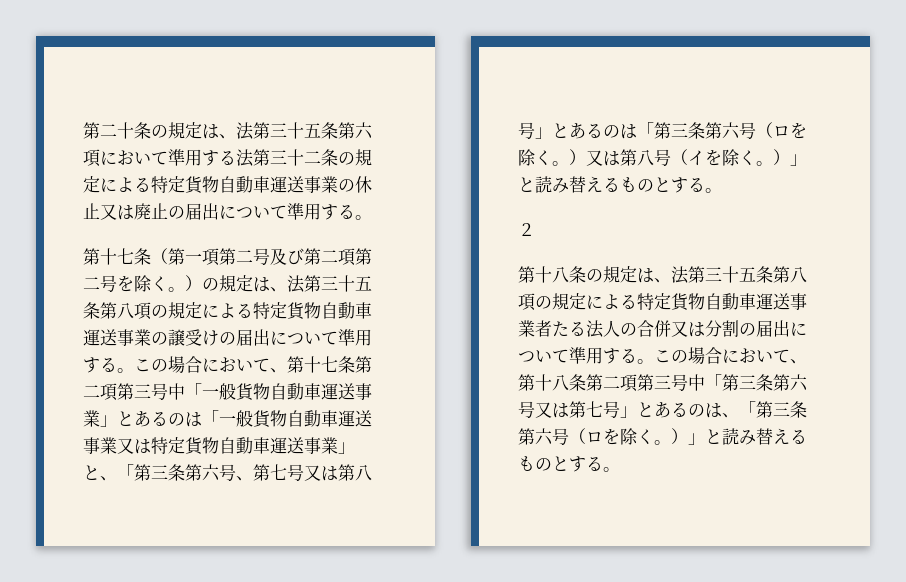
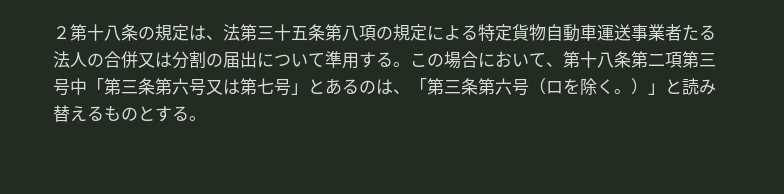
- 第二十条の規定は、法第三十五条第六項において準用する法第三十二条の規定による特定貨物自動車運送事業の休止又は廃止の届出について準用する。
- 第十七条（第一項第二号及び第二項第二号を除く。）の規定は、法第三十五条第八項の規定による特定貨物自動車運送事業の譲受けの届出について準用する。この場合において、第十七条第二項第三号中「一般貨物自動車運送事業」とあるのは「一般貨物自動車運送事業又は特定貨物自動車運送事業」と、「第三条第六号、第七号又は第八号」とあるのは「第三条第六号（ロを除く。）又は第八号（イを除く。）」と読み替えるものとする。
- ２
- 第十八条の規定は、法第三十五条第八項の規定による特定貨物自動車運送事業者たる法人の合併又は分割の届出について準用する。
+ ２第十八条の規定は、法第三十五条第八項の規定による特定貨物自動車運送事業者たる法人の合併又は分割の届出について準用する。

